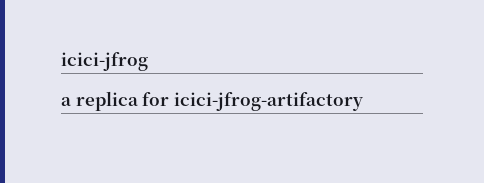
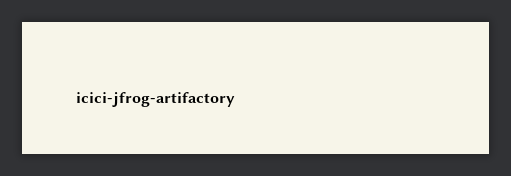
- icici-jfrog
- a replica for icici-jfrog-artifactory
+ icici-jfrog-artifactory

